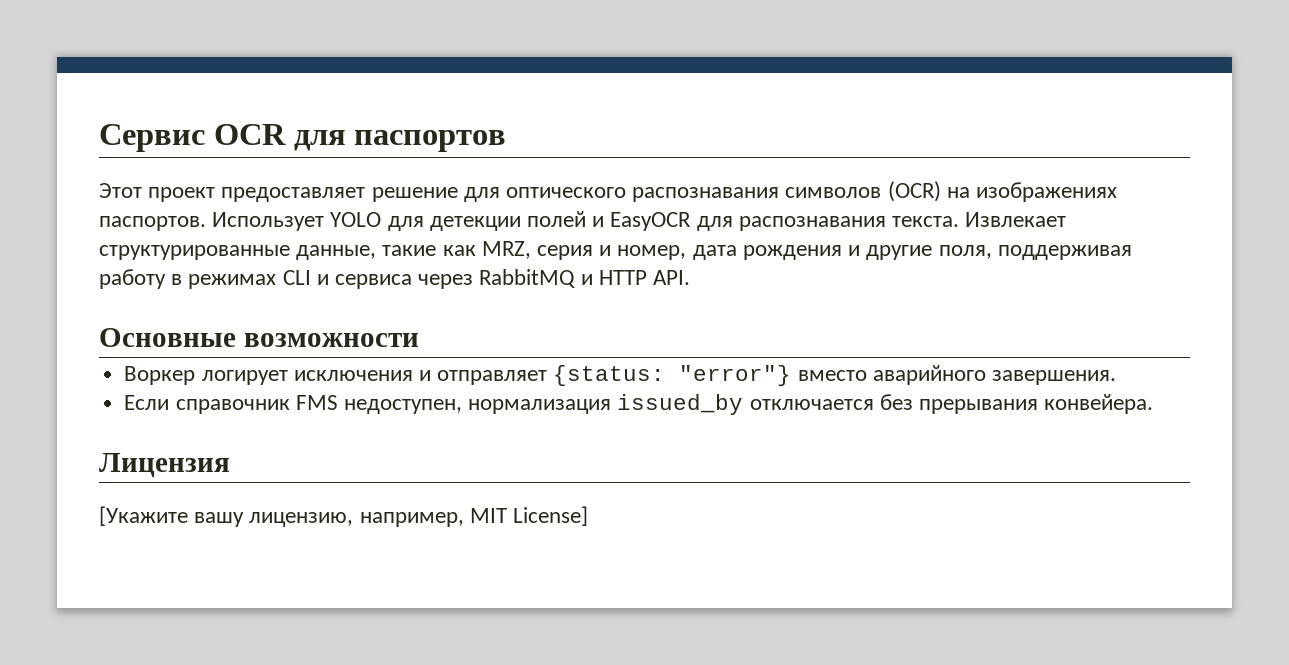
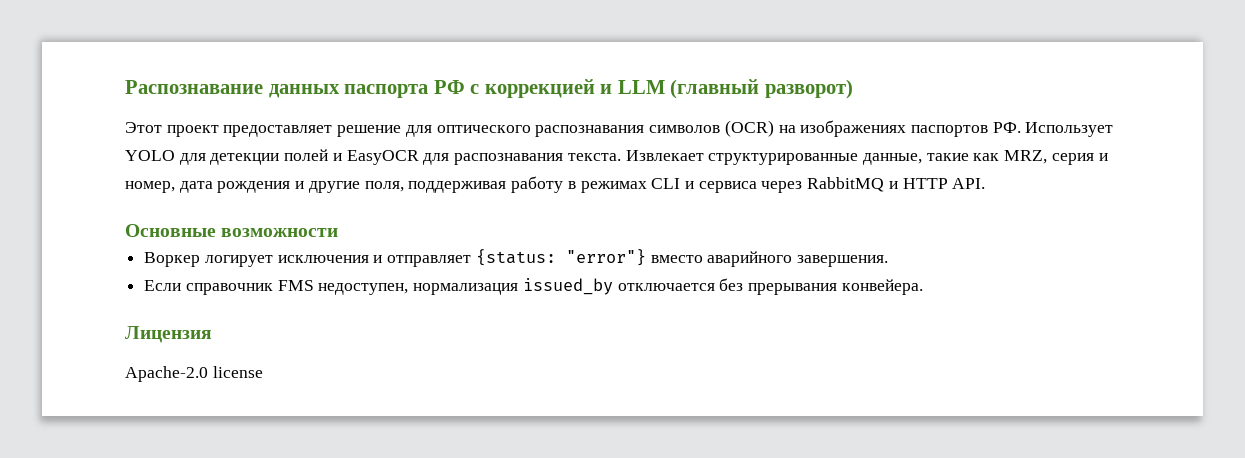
- Сервис OCR для паспортов
+ Распознавание данных паспорта РФ с коррекцией и LLM (главный разворот)
- Этот проект предоставляет решение для оптического распознавания символов (OCR) на изображениях паспортов. Использует YOLO для детекции полей и EasyOCR для распознавания текста.
+ Этот проект предоставляет решение для оптического распознавания символов (OCR) на изображениях паспортов РФ. Использует YOLO для детекции полей и EasyOCR для распознавания текста.
- [Укажите вашу лицензию, например, MIT License]
+ Apache-2.0 license

